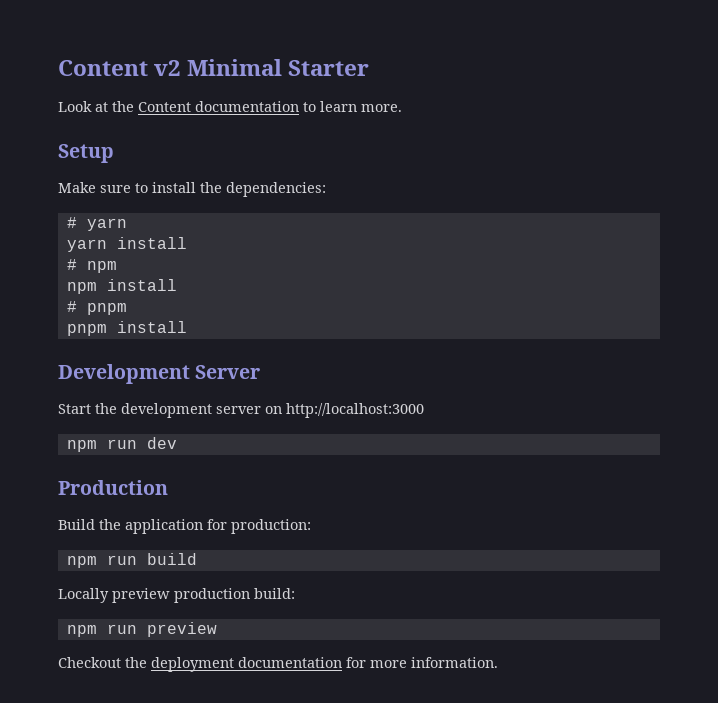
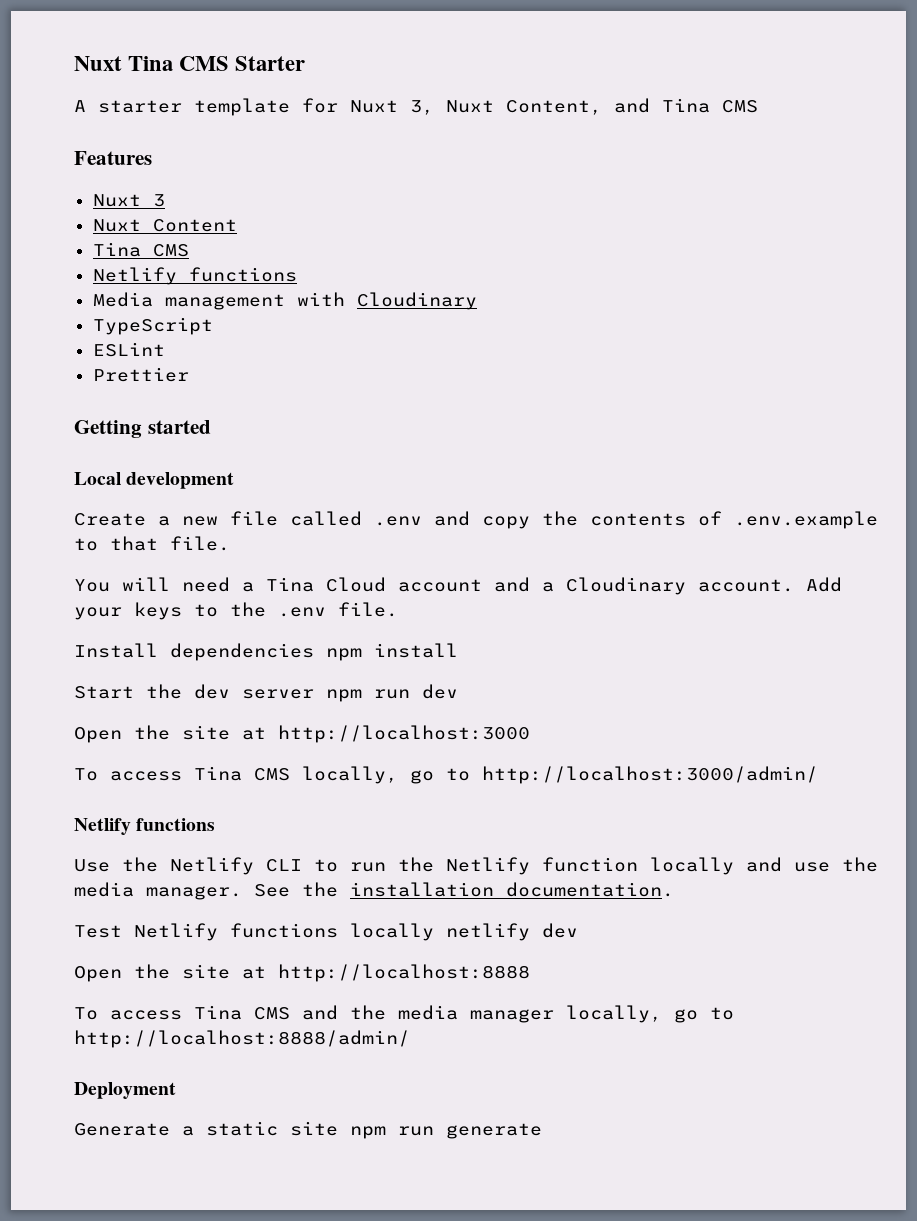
- Content v2 Minimal Starter
- Look at the Content documentation to learn more.
- Setup
- Make sure to install the dependencies:
- # yarn
- yarn install
- # npm
- npm install
- # pnpm
- pnpm install
- Development Server
- Start the development server on http://localhost:3000
- npm run dev
- Production
- Build the application for production:
- npm run build
- Locally preview production build:
- npm run preview
- Checkout the deployment documentation for more information.
+ Nuxt Tina CMS Starter
+ A starter template for Nuxt 3, Nuxt Content, and Tina CMS
+ Features
+ Nuxt 3
+ Nuxt Content
+ Tina CMS
+ Netlify functions
+ Media management with Cloudinary
+ TypeScript
+ ESLint
+ Prettier
+ Getting started
+ Local development
+ Create a new file called .env and copy the contents of .env.example to that file.
+ You will need a Tina Cloud account and a Cloudinary account. Add your keys to the .env file.
+ Install dependencies npm install
+ Start the dev server npm run dev
+ Open the site at http://localhost:3000
+ To access Tina CMS locally, go to http://localhost:3000/admin/
+ Netlify functions
+ Use the Netlify CLI to run the Netlify function locally and use the media manager. See the installation documentation.
+ Test Netlify functions locally netlify dev
+ Open the site at http://localhost:8888
+ To access Tina CMS and the media manager locally, go to http://localhost:8888/admin/
+ Deployment
+ Generate a static site npm run generate

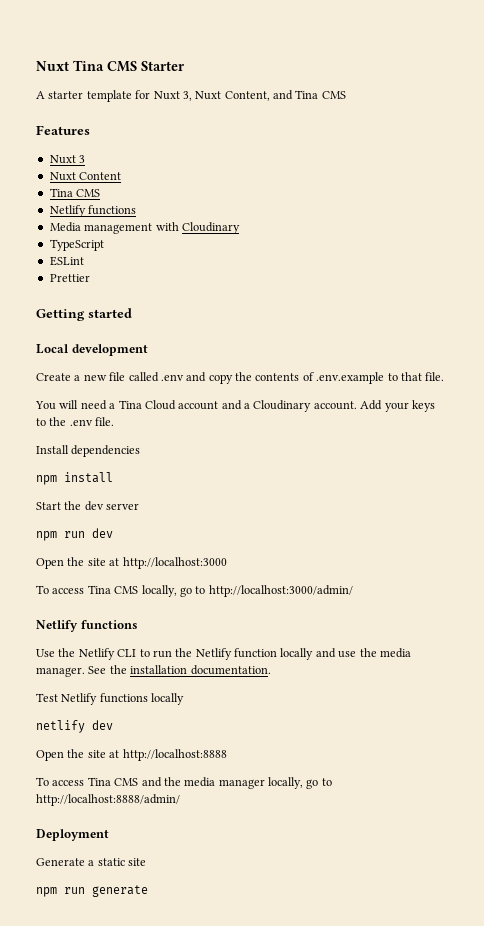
- Install dependencies npm install
+ Install dependencies
+ npm install
- Start the dev server npm run dev
+ Start the dev server
+ npm run dev
- Test Netlify functions locally netlify dev
+ Test Netlify functions locally
+ netlify dev
- Generate a static site npm run generate
+ Generate a static site
+ npm run generate

